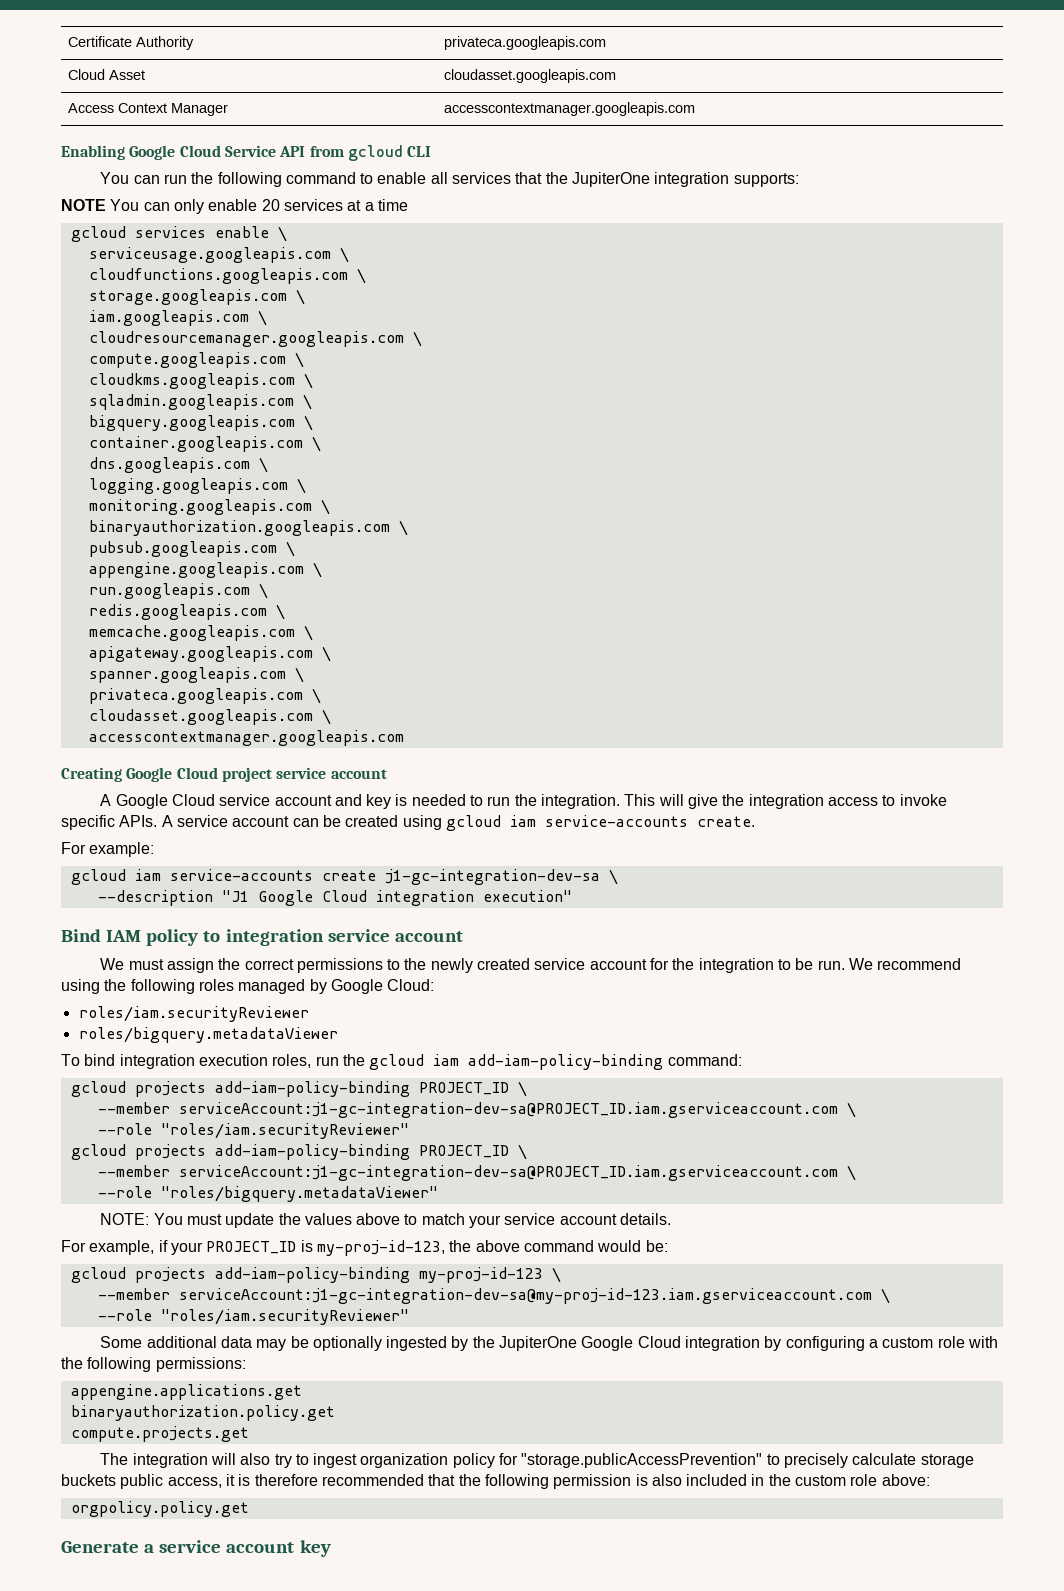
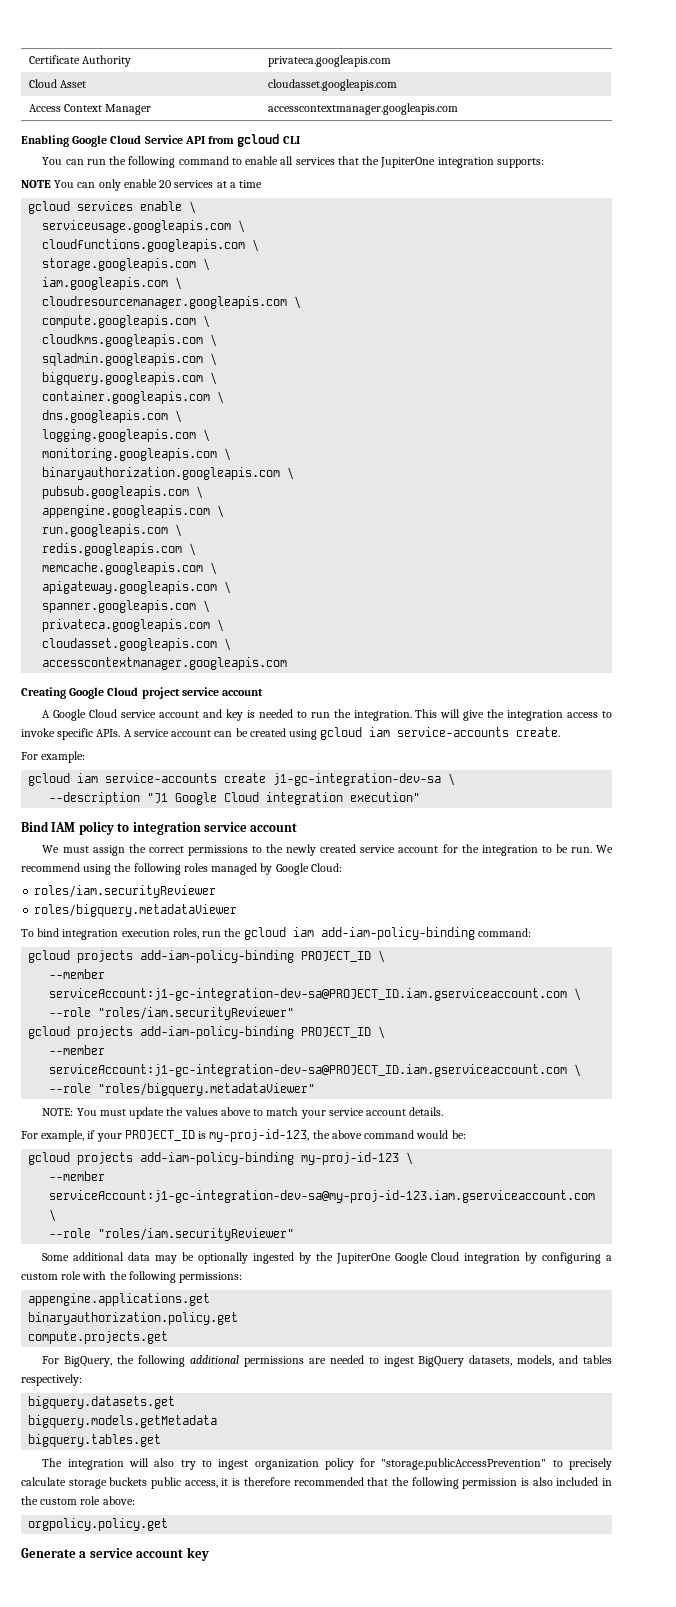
+ For BigQuery, the following additional permissions are needed to ingest BigQuery datasets, models, and tables respectively:
+ bigquery.datasets.get
+ bigquery.models.getMetadata
+ bigquery.tables.get

